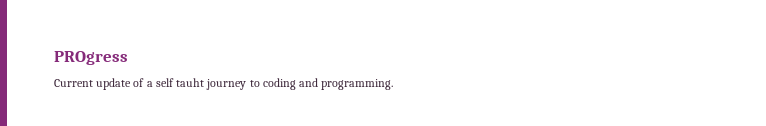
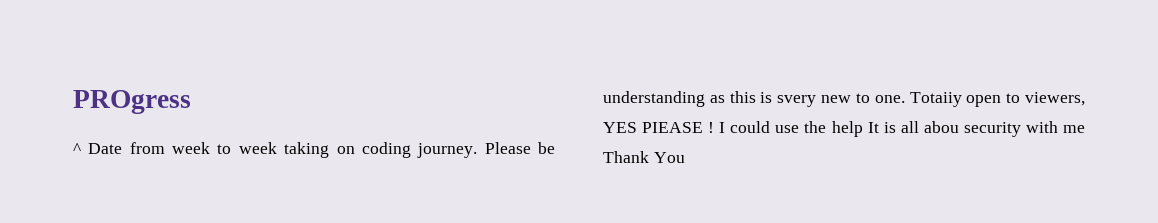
- Current update of a self tauht journey to coding and programming.
+ ^ Date from week to week taking on coding journey. Please be understanding as this is svery new to one. Totaiiy open to viewers, YES PIEASE ! I could use the help It is all abou security with me Thank You

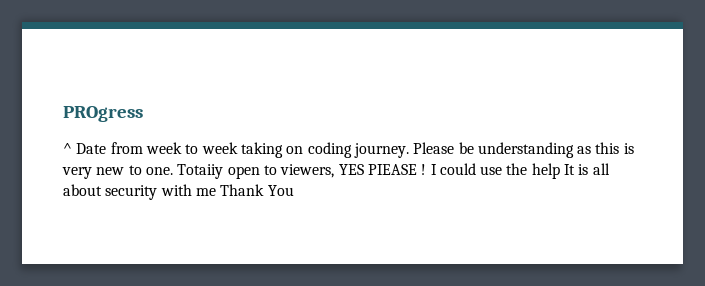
- Please be understanding as this is svery new to one.
+ Please be understanding as this is very new to one.
- I could use the help It is all abou security with me Thank You
+ I could use the help It is all about security with me Thank You

